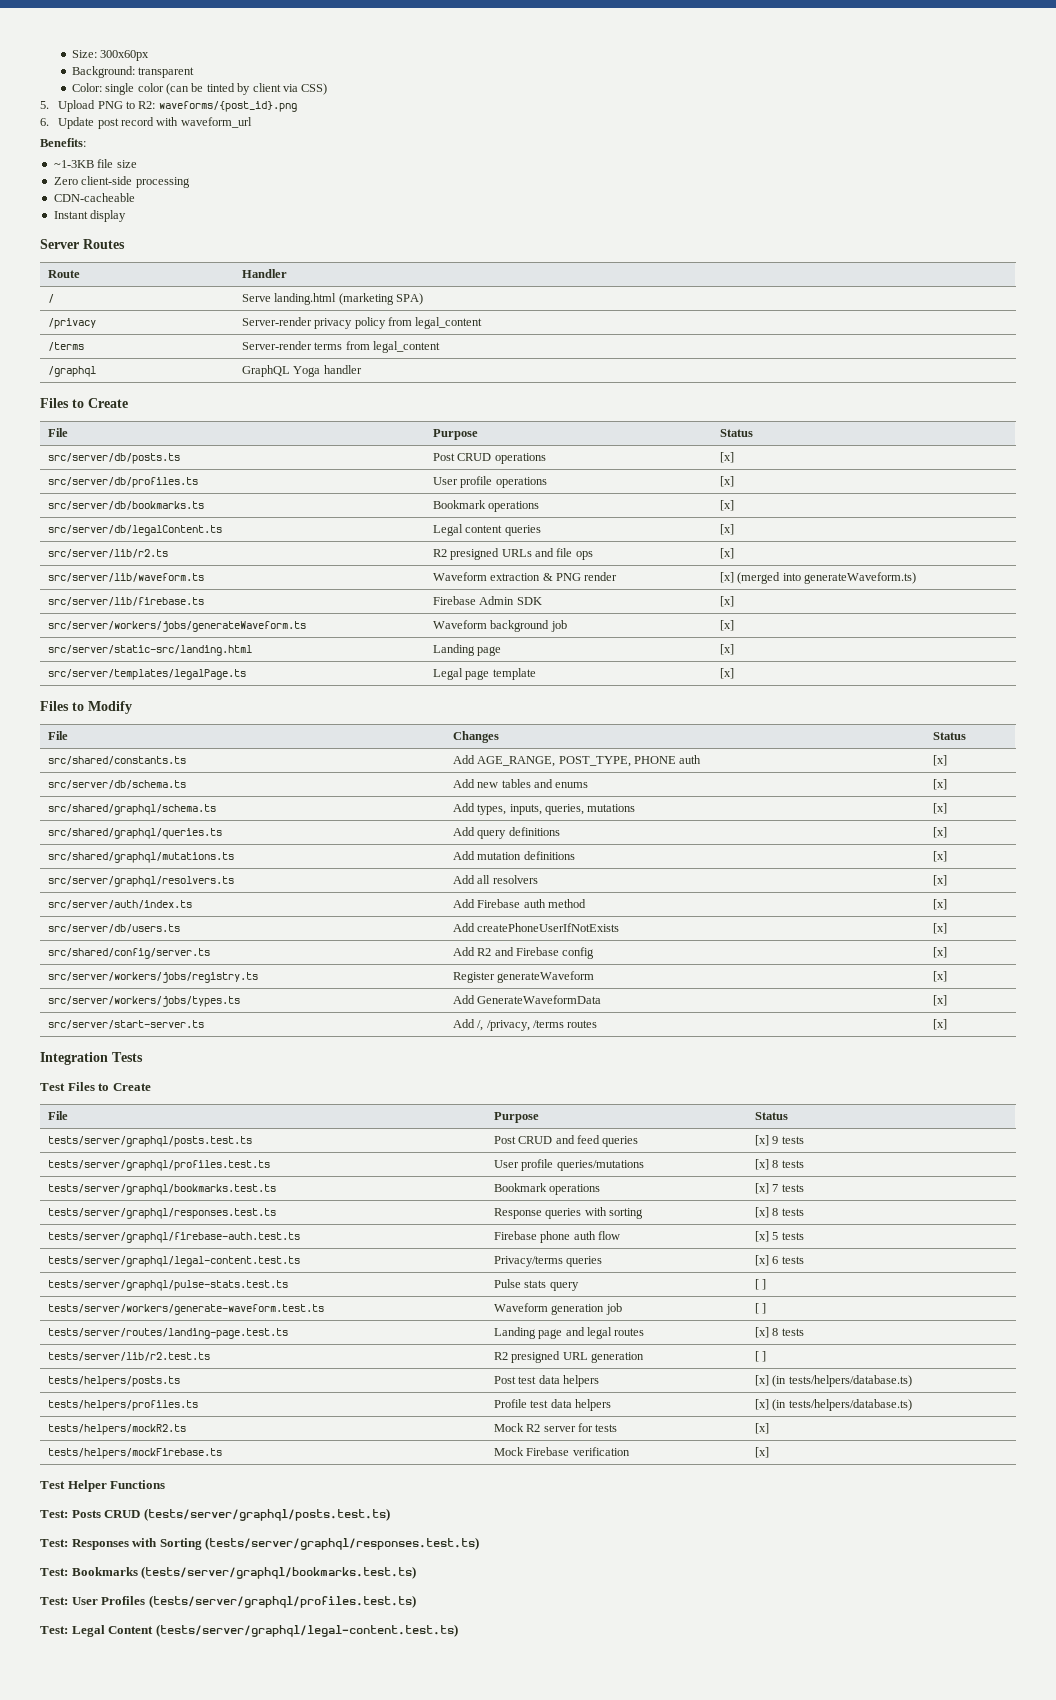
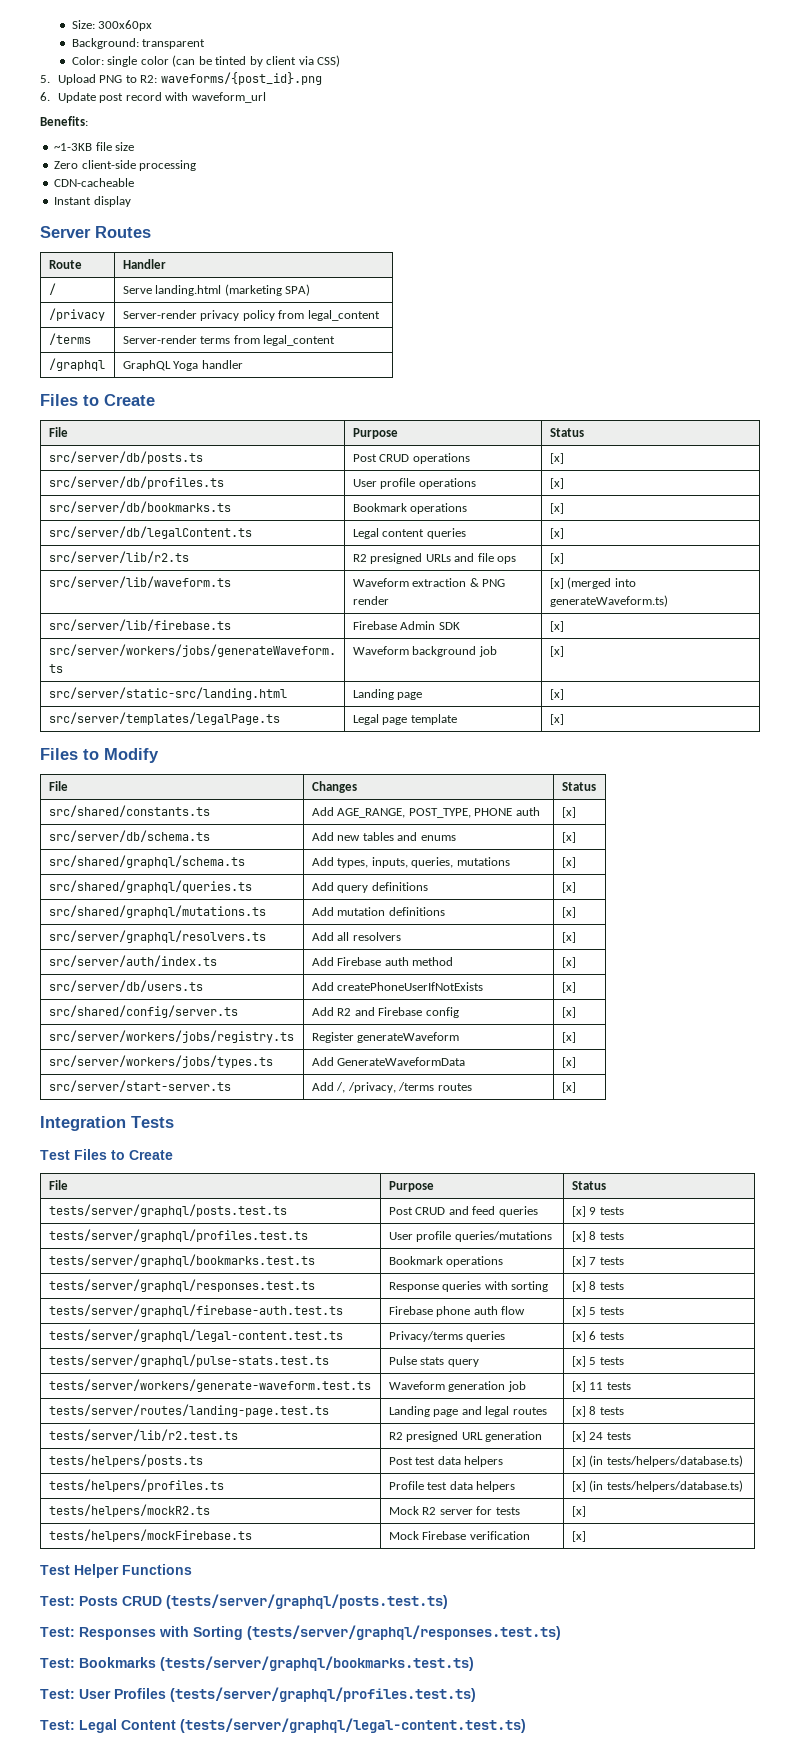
- tests/server/graphql/pulse-stats.test.ts | Pulse stats query | [ ]
+ tests/server/graphql/pulse-stats.test.ts | Pulse stats query | [x] 5 tests
- tests/server/workers/generate-waveform.test.ts | Waveform generation job | [ ]
+ tests/server/workers/generate-waveform.test.ts | Waveform generation job | [x] 11 tests
- tests/server/lib/r2.test.ts | R2 presigned URL generation | [ ]
+ tests/server/lib/r2.test.ts | R2 presigned URL generation | [x] 24 tests

